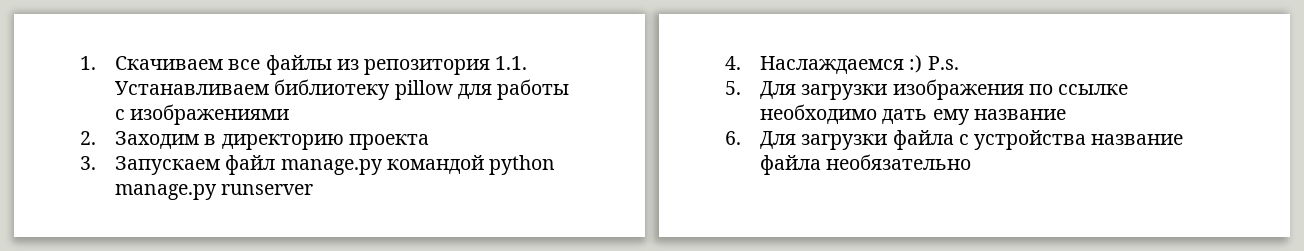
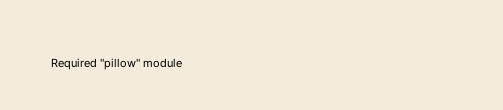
- 1. Скачиваем все файлы из репозитория 1.1. Устанавливаем библиотеку pillow для работы с изображениями
- 2. Заходим в директорию проекта
- 3. Запускаем файл manage.py командой python manage.py runserver
- 4. Наслаждаемся :) P.s.
- 5. Для загрузки изображения по ссылке необходимо дать ему название
- 6. Для загрузки файла с устройства название файла необязательно
+ Required "pillow" module

